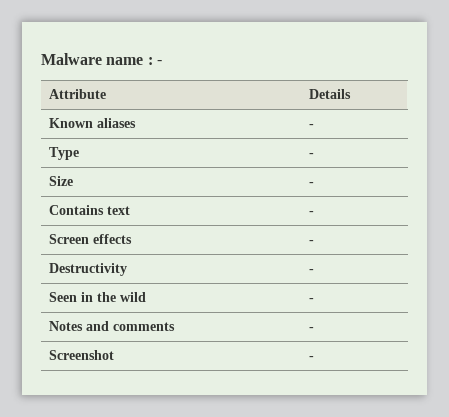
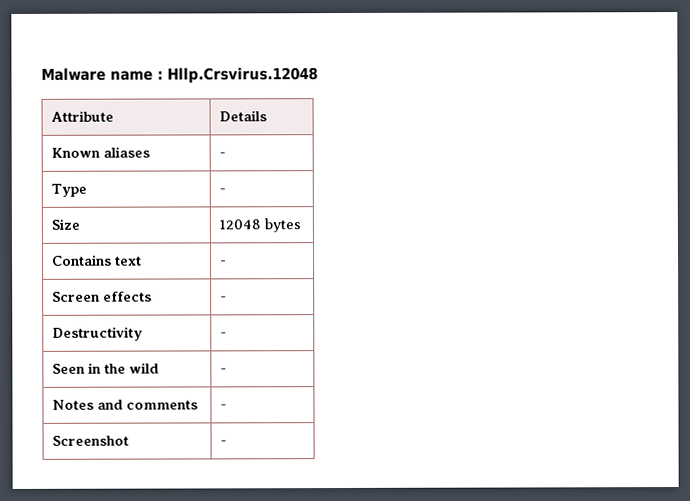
- Malware name : -
+ Malware name : Hllp.Crsvirus.12048
- Size | -
+ Size | 12048 bytes

